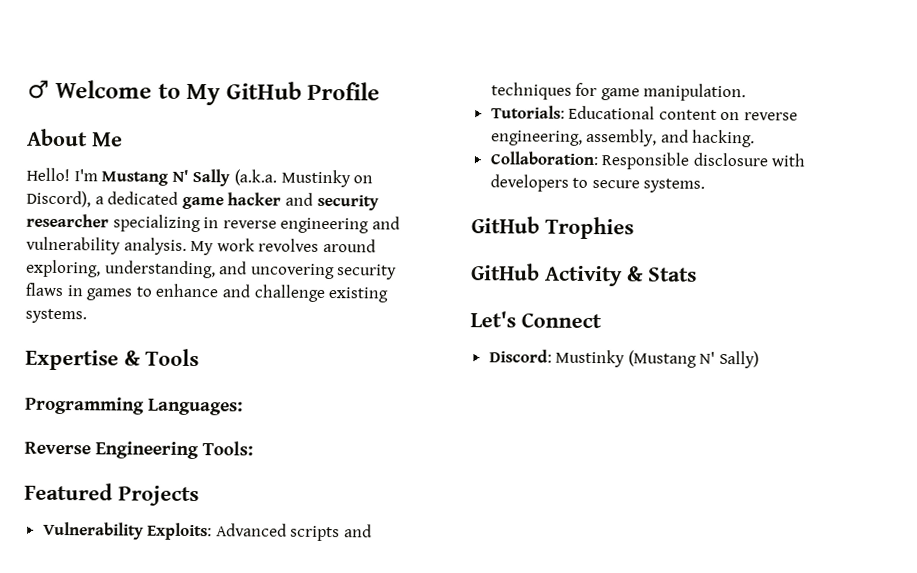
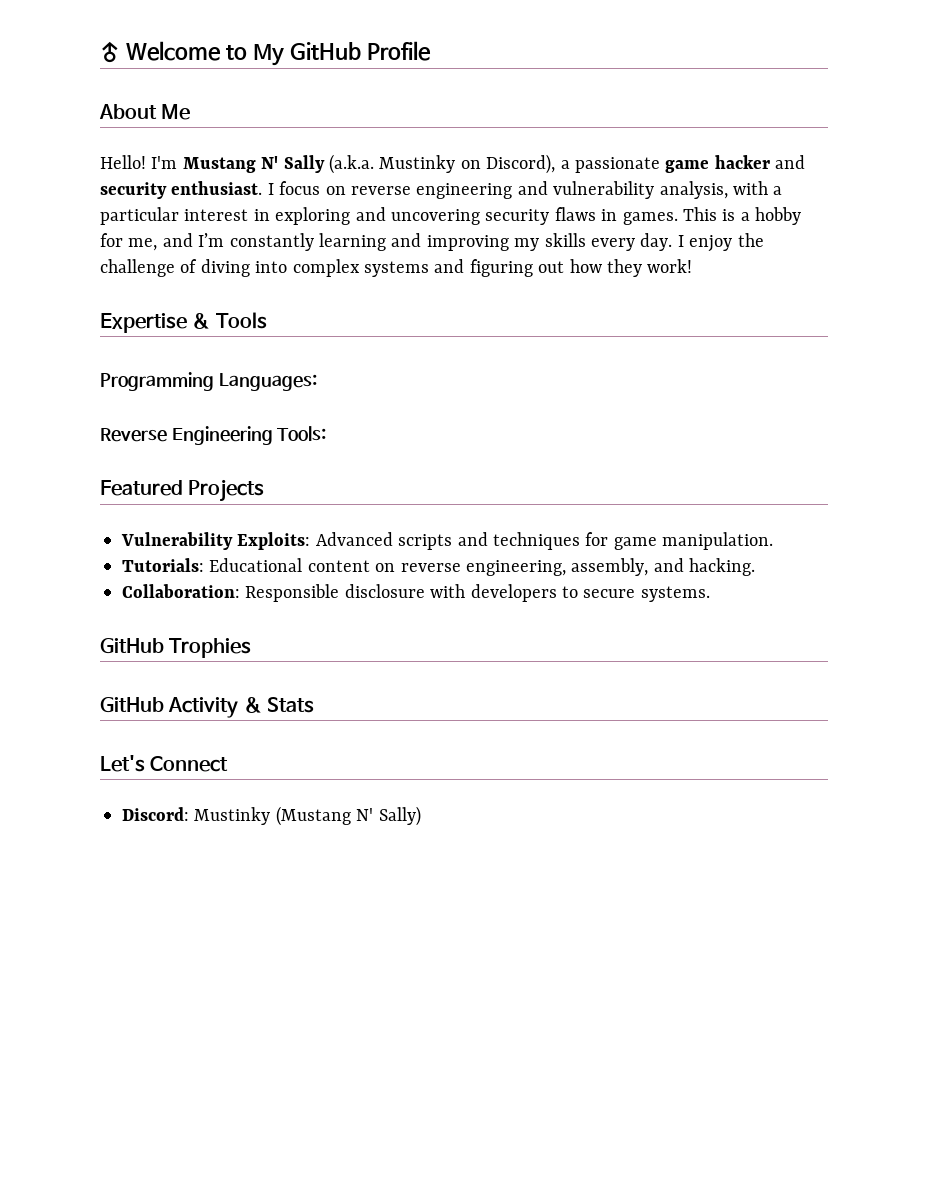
- I'm Mustang N' Sally (a.k.a. Mustinky on Discord), a dedicated game hacker and security researcher specializing in reverse engineering and vulnerability analysis. My work revolves around exploring, understanding, and uncovering security flaws in games to enhance and challenge existing systems.
+ I'm Mustang N' Sally (a.k.a. Mustinky on Discord), a passionate game hacker and security enthusiast. I focus on reverse engineering and vulnerability analysis, with a particular interest in exploring and uncovering security flaws in games. This is a hobby for me, and I’m constantly learning and improving my skills every day. I enjoy the challenge of diving into complex systems and figuring out how they work!

